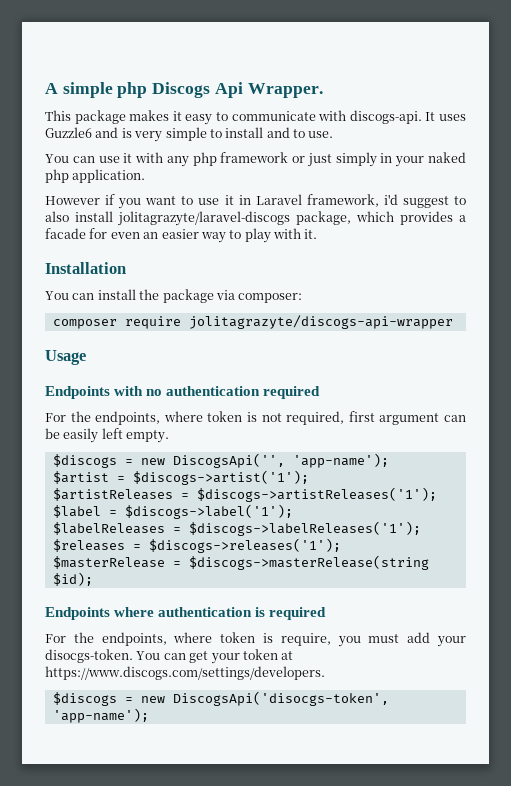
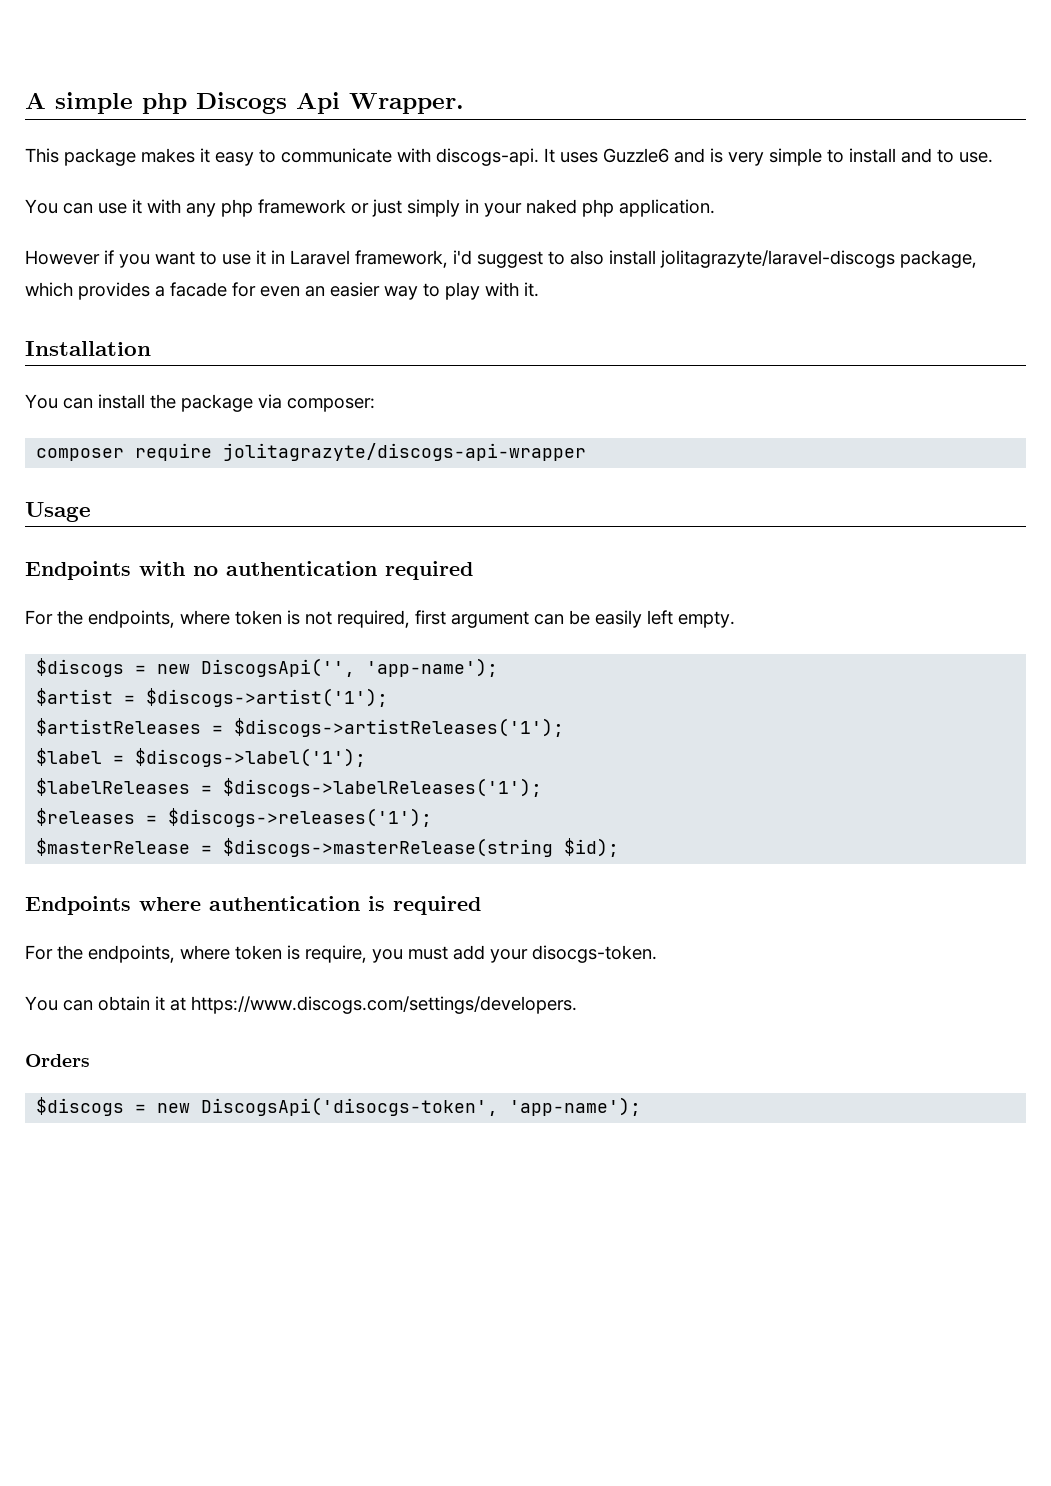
- For the endpoints, where token is require, you must add your disocgs-token. You can get your token at https://www.discogs.com/settings/developers.
+ For the endpoints, where token is require, you must add your disocgs-token.
+ You can obtain it at https://www.discogs.com/settings/developers.
+ Orders

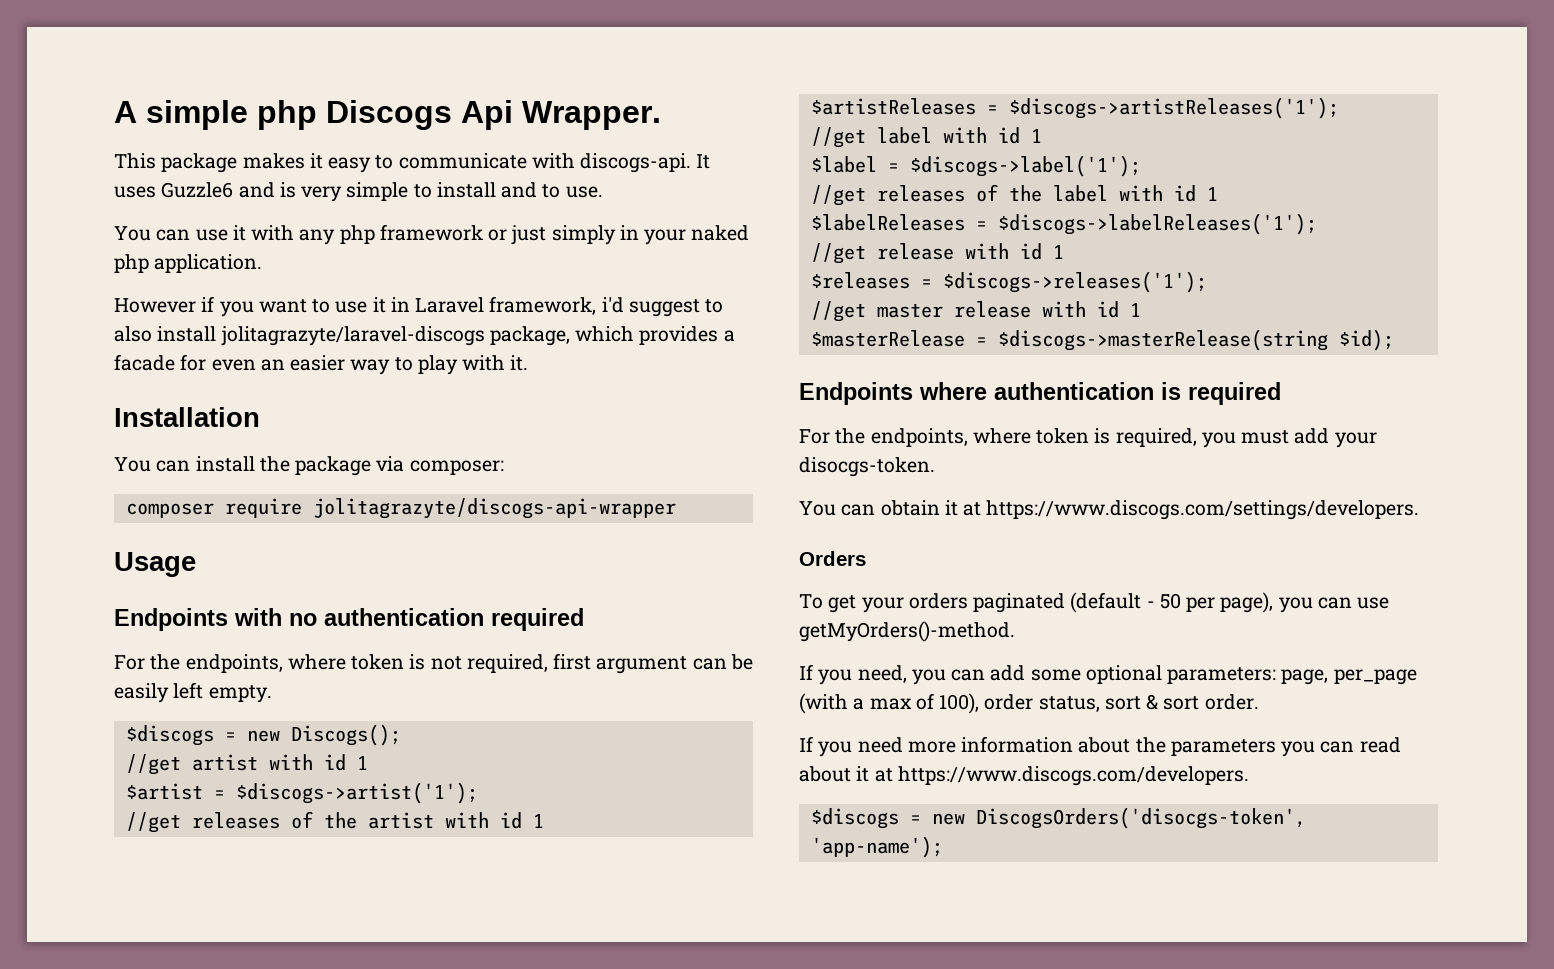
- $discogs = new DiscogsApi('', 'app-name');
+ $discogs = new Discogs();
+ //get artist with id 1
  $artist = $discogs->artist('1');
+ //get releases of the artist with id 1
  $artistReleases = $discogs->artistReleases('1');
+ //get label with id 1
  $label = $discogs->label('1');
+ //get releases of the label with id 1
  $labelReleases = $discogs->labelReleases('1');
+ //get release with id 1
  $releases = $discogs->releases('1');
+ //get master release with id 1
- For the endpoints, where token is require, you must add your disocgs-token.
+ For the endpoints, where token is required, you must add your disocgs-token.
- $discogs = new DiscogsApi('disocgs-token', 'app-name');
+ To get your orders paginated (default - 50 per page), you can use getMyOrders()-method.
+ If you need, you can add some optional parameters: page, per_page (with a max of 100), order status, sort & sort order.
+ If you need more information about the parameters you can read about it at https://www.discogs.com/developers.
+ $discogs = new DiscogsOrders('disocgs-token', 'app-name');

